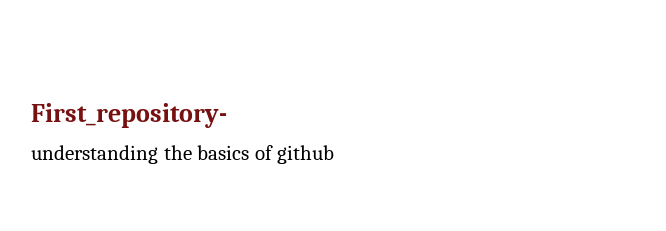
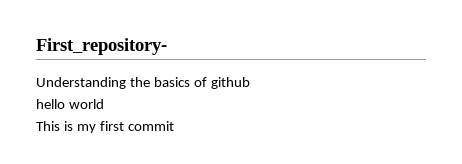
- understanding the basics of github
+ Understanding the basics of github
+ hello world
+ This is my first commit

